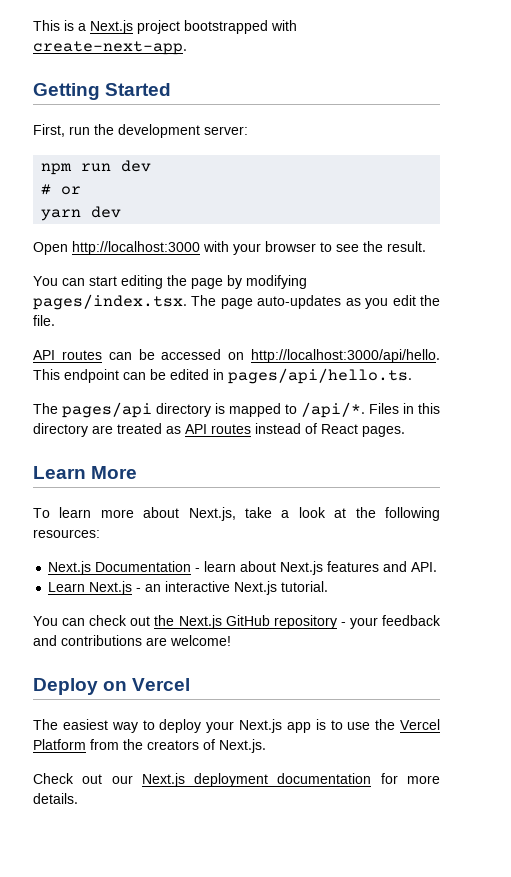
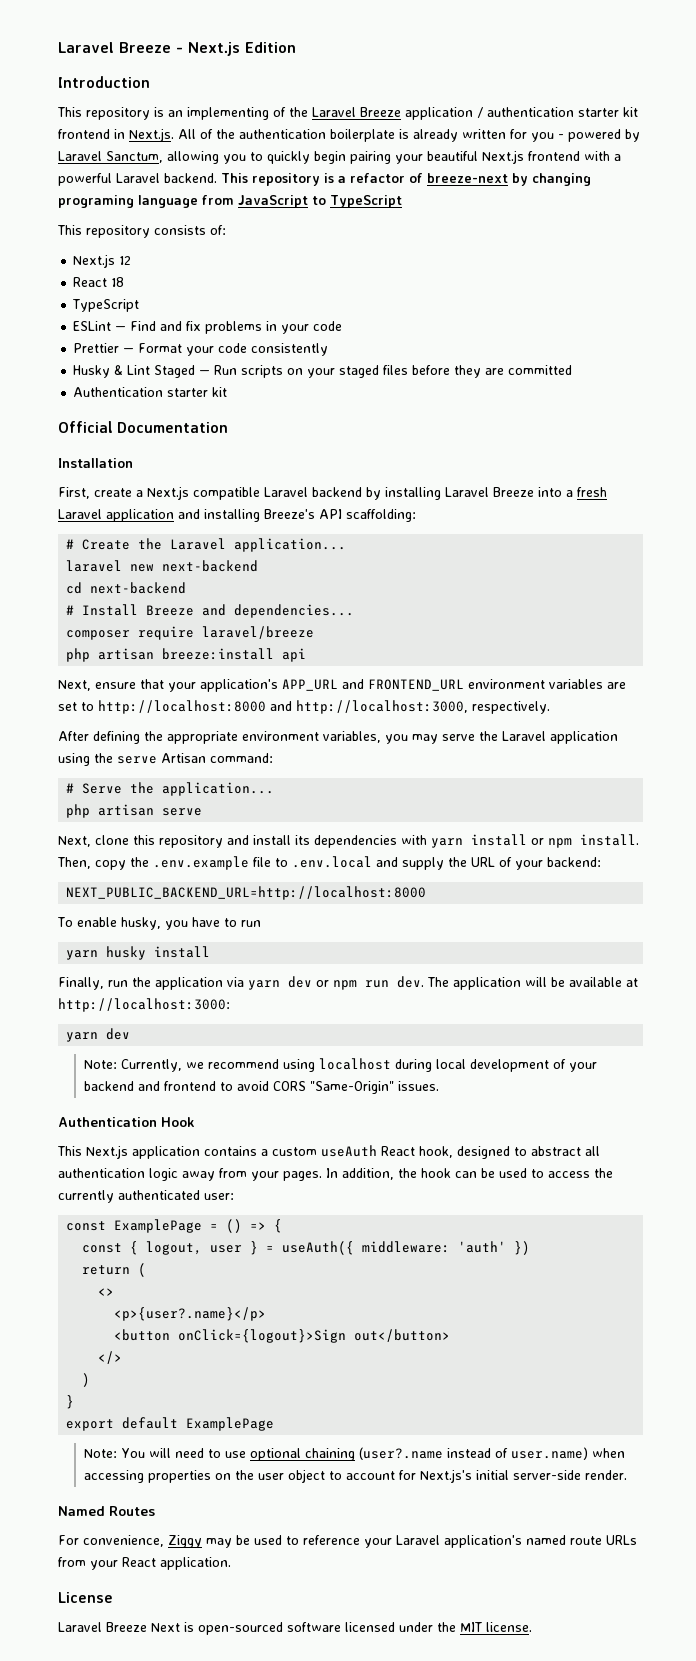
- This is a Next.js project bootstrapped with create-next-app.
- Getting Started
- First, run the development server:
- npm run dev
- # or
+ Laravel Breeze - Next.js Edition
+ Introduction
+ This repository is an implementing of the Laravel Breeze application / authentication starter kit frontend in Next.js. All of the authentication boilerplate is already written for you - powered by Laravel Sanctum, allowing you to quickly begin pairing your beautiful Next.js frontend with a powerful Laravel backend. This repository is a refactor of breeze-next by changing programing language from JavaScript to TypeScript
+ This repository consists of:
+ Next.js 12
+ React 18
+ TypeScript
+ ESLint — Find and fix problems in your code
+ Prettier — Format your code consistently
+ Husky & Lint Staged — Run scripts on your staged files before they are committed
+ Authentication starter kit
+ Official Documentation
+ Installation
+ First, create a Next.js compatible Laravel backend by installing Laravel Breeze into a fresh Laravel application and installing Breeze's API scaffolding:
+ # Create the Laravel application...
+ laravel new next-backend
+ cd next-backend
+ # Install Breeze and dependencies...
+ composer require laravel/breeze
+ php artisan breeze:install api
+ Next, ensure that your application's APP_URL and FRONTEND_URL environment variables are set to http://localhost:8000 and http://localhost:3000, respectively.
+ After defining the appropriate environment variables, you may serve the Laravel application using the serve Artisan command:
+ # Serve the application...
+ php artisan serve
+ Next, clone this repository and install its dependencies with yarn install or npm install. Then, copy the .env.example file to .env.local and supply the URL of your backend:
+ NEXT_PUBLIC_BACKEND_URL=http://localhost:8000
+ To enable husky, you have to run
+ yarn husky install
+ Finally, run the application via yarn dev or npm run dev. The application will be available at http://localhost:3000:
  yarn dev
- Open http://localhost:3000 with your browser to see the result.
- You can start editing the page by modifying pages/index.tsx. The page auto-updates as you edit the file.
- API routes can be accessed on http://localhost:3000/api/hello. This endpoint can be edited in pages/api/hello.ts.
- The pages/api directory is mapped to /api/*. Files in this directory are treated as API routes instead of React pages.
- Learn More
- To learn more about Next.js, take a look at the following resources:
- Next.js Documentation - learn about Next.js features and API.
- Learn Next.js - an interactive Next.js tutorial.
- You can check out the Next.js GitHub repository - your feedback and contributions are welcome!
- Deploy on Vercel
- The easiest way to deploy your Next.js app is to use the Vercel Platform from the creators of Next.js.
- Check out our Next.js deployment documentation for more details.
+ Note: Currently, we recommend using localhost during local development of your backend and frontend to avoid CORS "Same-Origin" issues.
+ Authentication Hook
+ This Next.js application contains a custom useAuth React hook, designed to abstract all authentication logic away from your pages. In addition, the hook can be used to access the currently authenticated user:
+ const ExamplePage = () => {
+ const { logout, user } = useAuth({ middleware: 'auth' })
+ return (
+ <>
+ <p>{user?.name}</p>
+ <button onClick={logout}>Sign out</button>
+ </>
+ )
+ }
+ export default ExamplePage
+ Note: You will need to use optional chaining (user?.name instead of user.name) when accessing properties on the user object to account for Next.js's initial server-side render.
+ Named Routes
+ For convenience, Ziggy may be used to reference your Laravel application's named route URLs from your React application.
+ License
+ Laravel Breeze Next is open-sourced software licensed under the MIT license.

